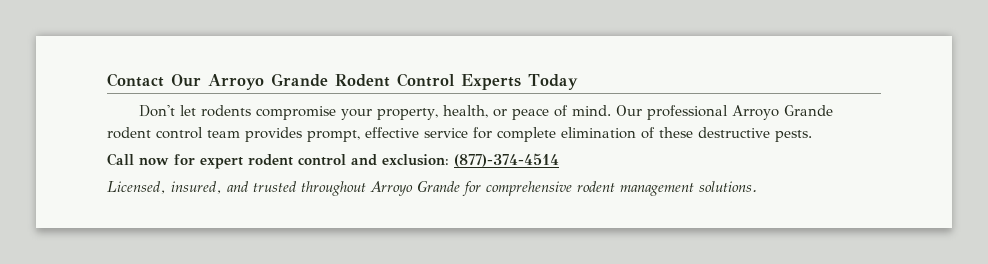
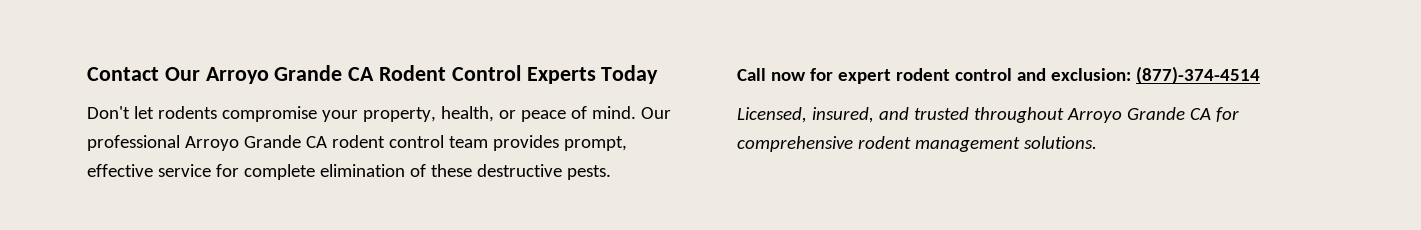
- Contact Our Arroyo Grande Rodent Control Experts Today
+ Contact Our Arroyo Grande CA Rodent Control Experts Today
- Our professional Arroyo Grande rodent control team provides prompt, effective service for complete elimination of these destructive pests.
+ Our professional Arroyo Grande CA rodent control team provides prompt, effective service for complete elimination of these destructive pests.
- Licensed, insured, and trusted throughout Arroyo Grande for comprehensive rodent management solutions.
+ Licensed, insured, and trusted throughout Arroyo Grande CA for comprehensive rodent management solutions.

